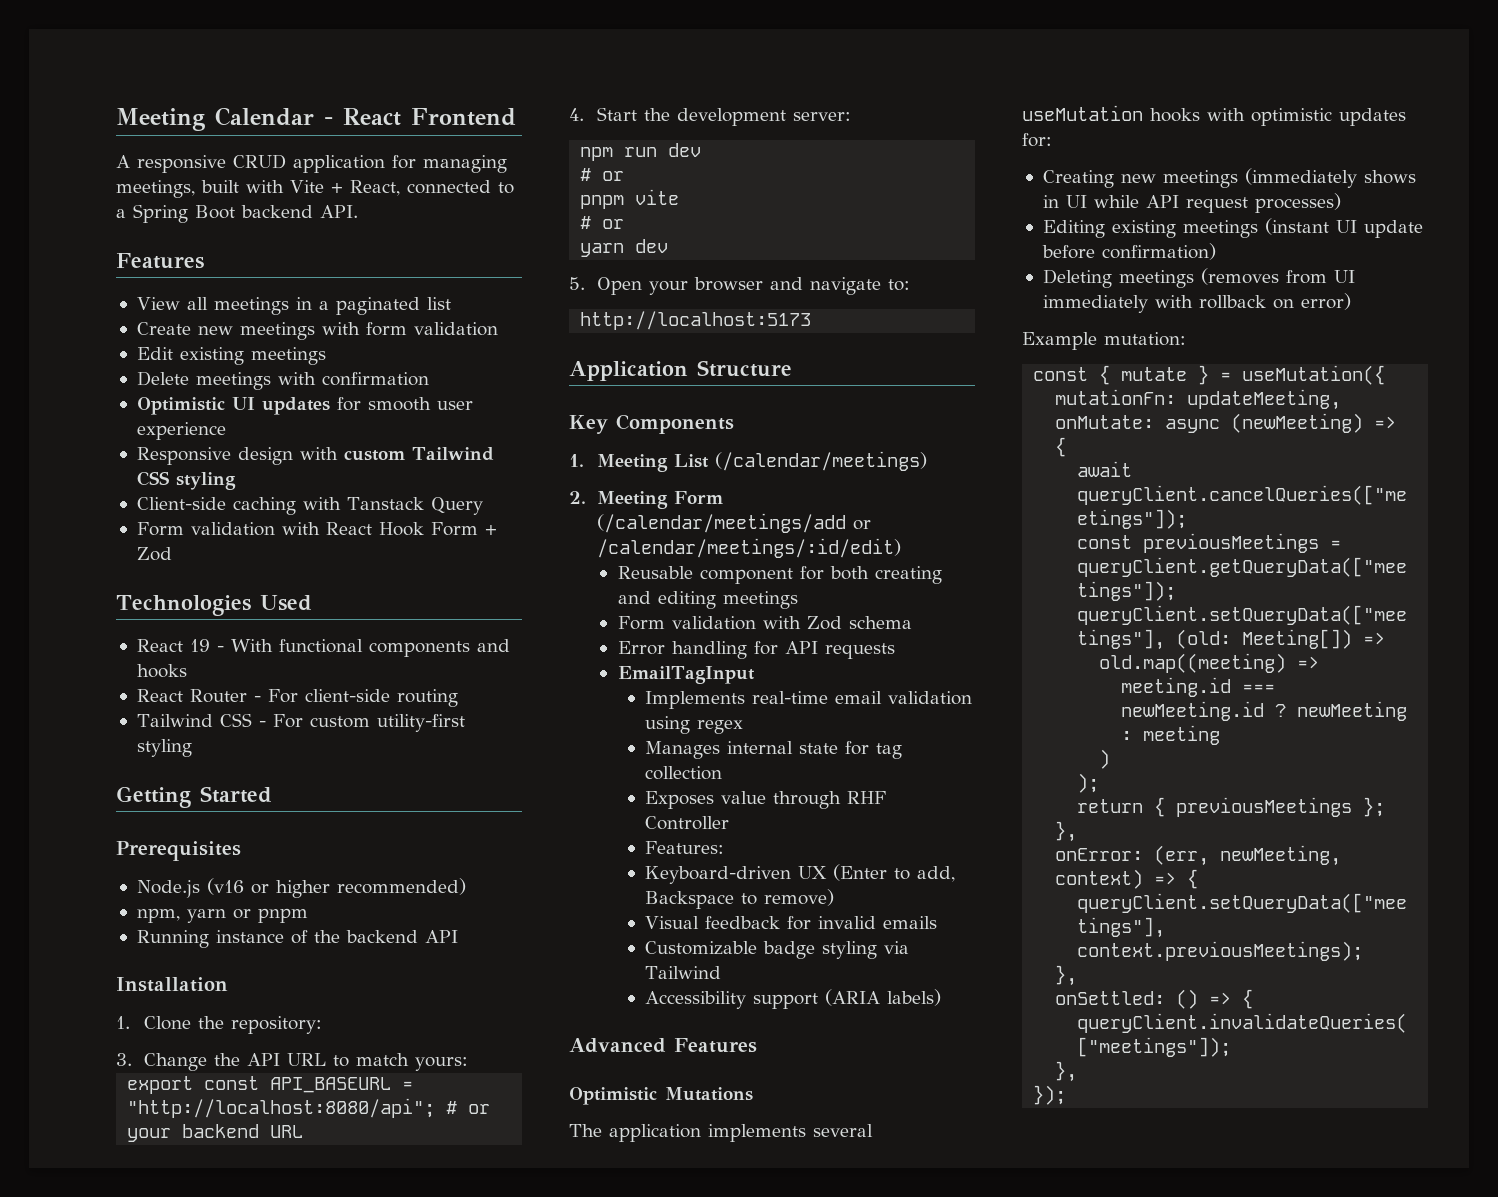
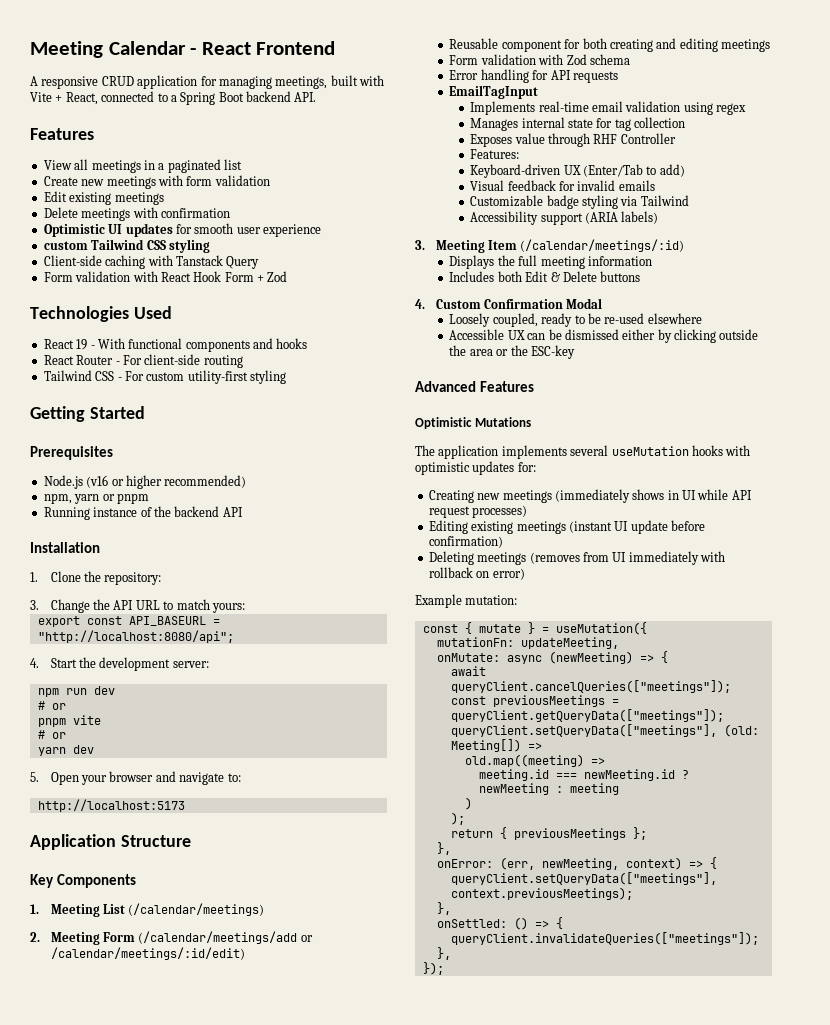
- Responsive design with custom Tailwind CSS styling
+ custom Tailwind CSS styling
- export const API_BASEURL = "http://localhost:8080/api"; # or your backend URL
+ export const API_BASEURL = "http://localhost:8080/api";
- Keyboard-driven UX (Enter to add, Backspace to remove)
+ Keyboard-driven UX (Enter/Tab to add)
+ 3. Meeting Item (/calendar/meetings/:id)
+ Displays the full meeting information
+ Includes both Edit & Delete buttons
+ 4. Custom Confirmation Modal
+ Loosely coupled, ready to be re-used elsewhere
+ Accessible UX can be dismissed either by clicking outside the area or the ESC-key

